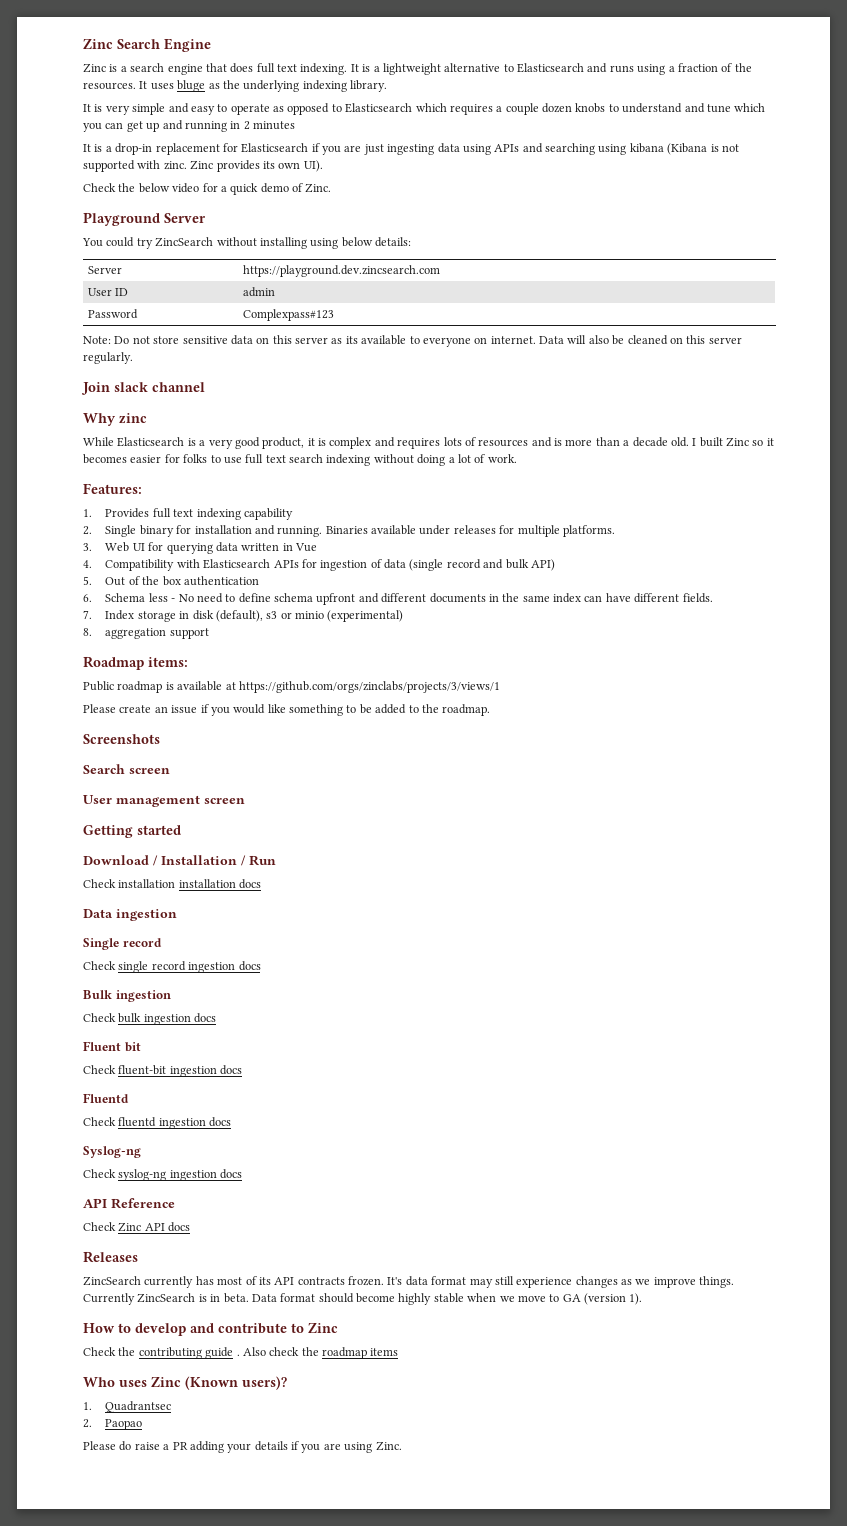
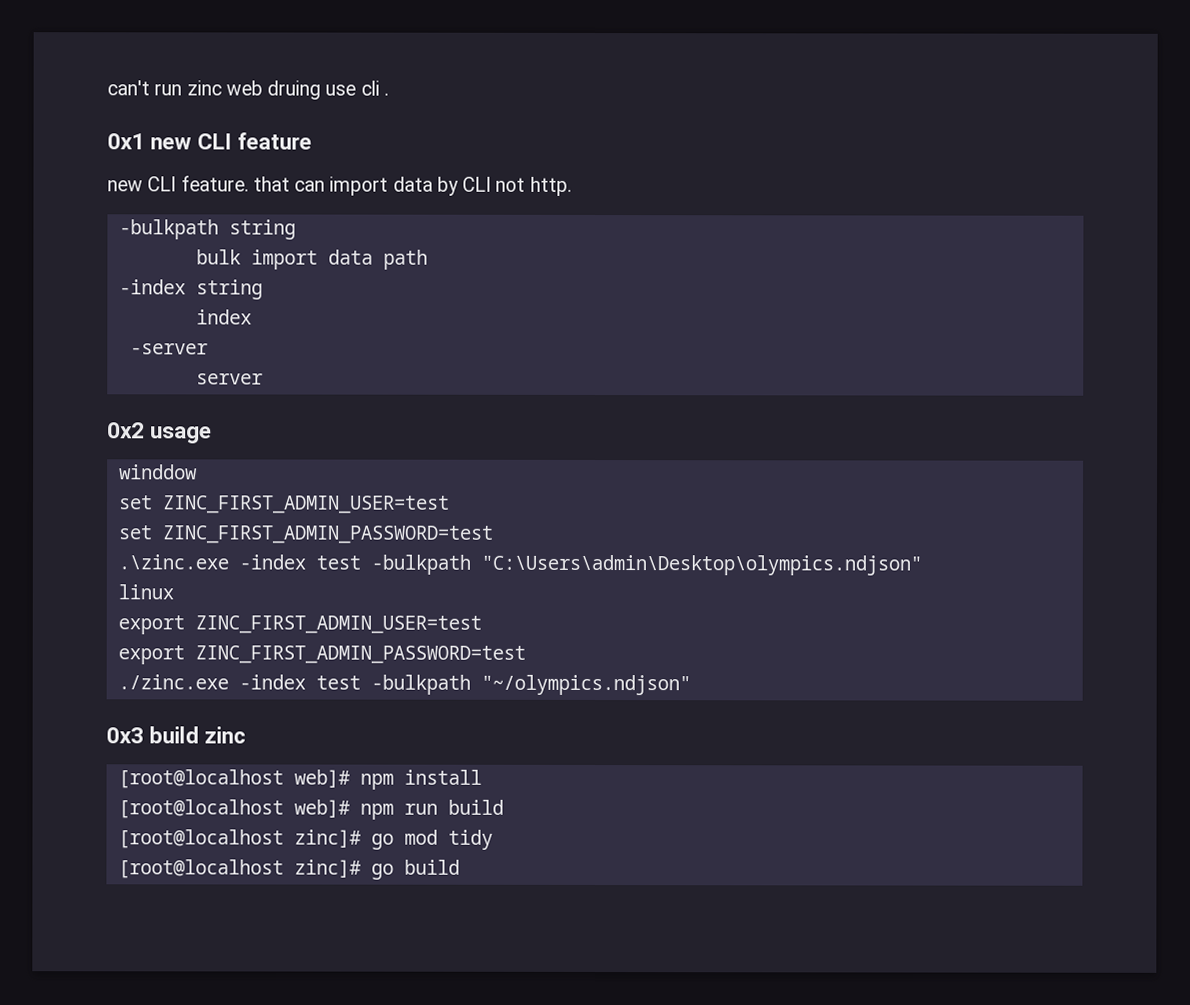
- Zinc Search Engine
- Zinc is a search engine that does full text indexing. It is a lightweight alternative to Elasticsearch and runs using a fraction of the resources. It uses bluge as the underlying indexing library.
- It is very simple and easy to operate as opposed to Elasticsearch which requires a couple dozen knobs to understand and tune which you can get up and running in 2 minutes
- It is a drop-in replacement for Elasticsearch if you are just ingesting data using APIs and searching using kibana (Kibana is not supported with zinc. Zinc provides its own UI).
- Check the below video for a quick demo of Zinc.
- Playground Server
- You could try ZincSearch without installing using below details:
- Server | https://playground.dev.zincsearch.com
- User ID | admin
- Password | Complexpass#123
- Note: Do not store sensitive data on this server as its available to everyone on internet. Data will also be cleaned on this server regularly.
- Join slack channel
- Why zinc
- While Elasticsearch is a very good product, it is complex and requires lots of resources and is more than a decade old. I built Zinc so it becomes easier for folks to use full text search indexing without doing a lot of work.
- Features:
- 1. Provides full text indexing capability
- 2. Single binary for installation and running. Binaries available under releases for multiple platforms.
- 3. Web UI for querying data written in Vue
- 4. Compatibility with Elasticsearch APIs for ingestion of data (single record and bulk API)
- 5. Out of the box authentication
- 6. Schema less - No need to define schema upfront and different documents in the same index can have different fields.
- 7. Index storage in disk (default), s3 or minio (experimental)
- 8. aggregation support
- Roadmap items:
- Public roadmap is available at https://github.com/orgs/zinclabs/projects/3/views/1
- Please create an issue if you would like something to be added to the roadmap.
- Screenshots
- Search screen
- User management screen
- Getting started
- Download / Installation / Run
- Check installation installation docs
- Data ingestion
- Single record
- Check single record ingestion docs
- Bulk ingestion
- Check bulk ingestion docs
- Fluent bit
- Check fluent-bit ingestion docs
- Fluentd
- Check fluentd ingestion docs
- Syslog-ng
- Check syslog-ng ingestion docs
- API Reference
- Check Zinc API docs
- Releases
- ZincSearch currently has most of its API contracts frozen. It's data format may still experience changes as we improve things. Currently ZincSearch is in beta. Data format should become highly stable when we move to GA (version 1).
- How to develop and contribute to Zinc
- Check the contributing guide . Also check the roadmap items
- Who uses Zinc (Known users)?
- 1. Quadrantsec
- 2. Paopao
- Please do raise a PR adding your details if you are using Zinc.
+ can't run zinc web druing use cli .
+ 0x1 new CLI feature
+ new CLI feature. that can import data by CLI not http.
+ -bulkpath string
+ bulk import data path
+ -index string
+ index
+ -server
+ server
+ 0x2 usage
+ winddow
+ set ZINC_FIRST_ADMIN_USER=test
+ set ZINC_FIRST_ADMIN_PASSWORD=test
+ .\zinc.exe -index test -bulkpath "C:\Users\admin\Desktop\olympics.ndjson"
+ linux
+ export ZINC_FIRST_ADMIN_USER=test
+ export ZINC_FIRST_ADMIN_PASSWORD=test
+ ./zinc.exe -index test -bulkpath "~/olympics.ndjson"
+ 0x3 build zinc
+ [root@localhost web]# npm install
+ [root@localhost web]# npm run build
+ [root@localhost zinc]# go mod tidy
+ [root@localhost zinc]# go build

